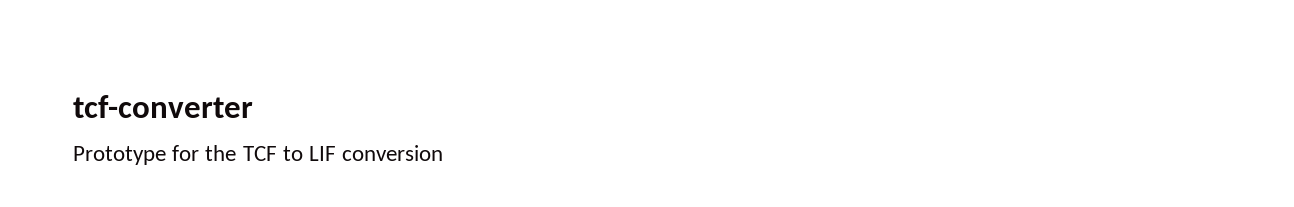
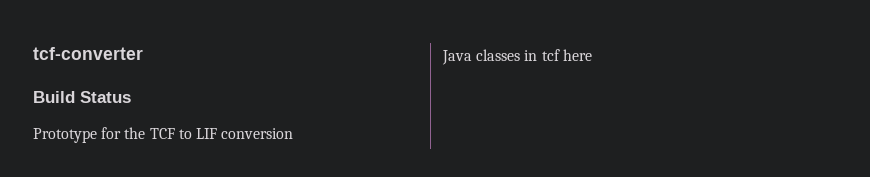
+ Build Status
+ Java classes in tcf here

